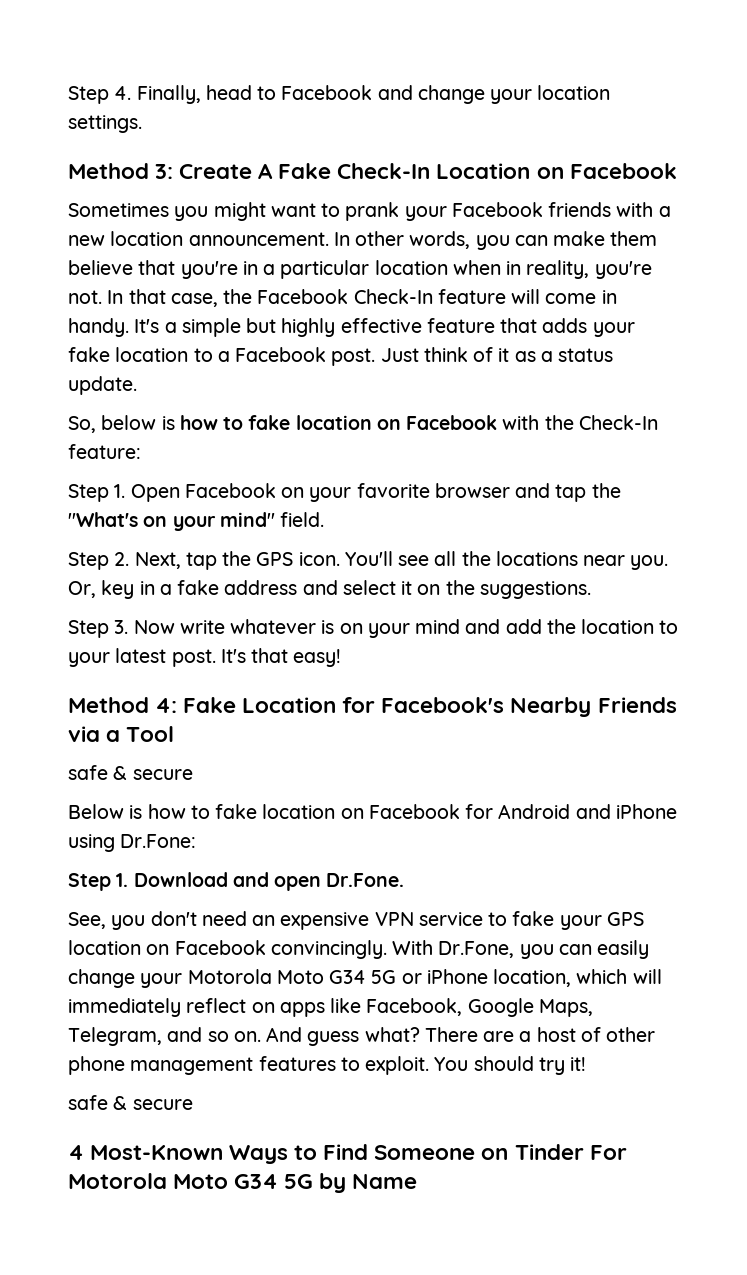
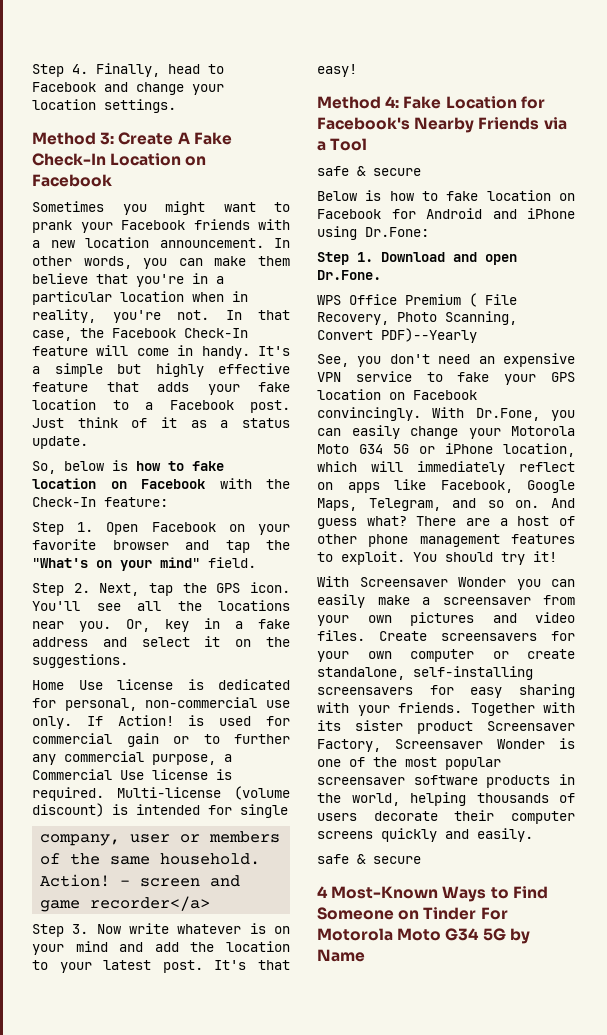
+ Home Use license is dedicated for personal, non-commercial use only. If Action! is used for commercial gain or to further any commercial purpose, a Commercial Use license is required. Multi-license (volume discount) is intended for single
+ company, user or members of the same household. Action! - screen and game recorder</a>
+ WPS Office Premium ( File Recovery, Photo Scanning, Convert PDF)--Yearly
+ With Screensaver Wonder you can easily make a screensaver from your own pictures and video files. Create screensavers for your own computer or create standalone, self-installing screensavers for easy sharing with your friends. Together with its sister product Screensaver Factory, Screensaver Wonder is one of the most popular screensaver software products in the world, helping thousands of users decorate their computer screens quickly and easily.

